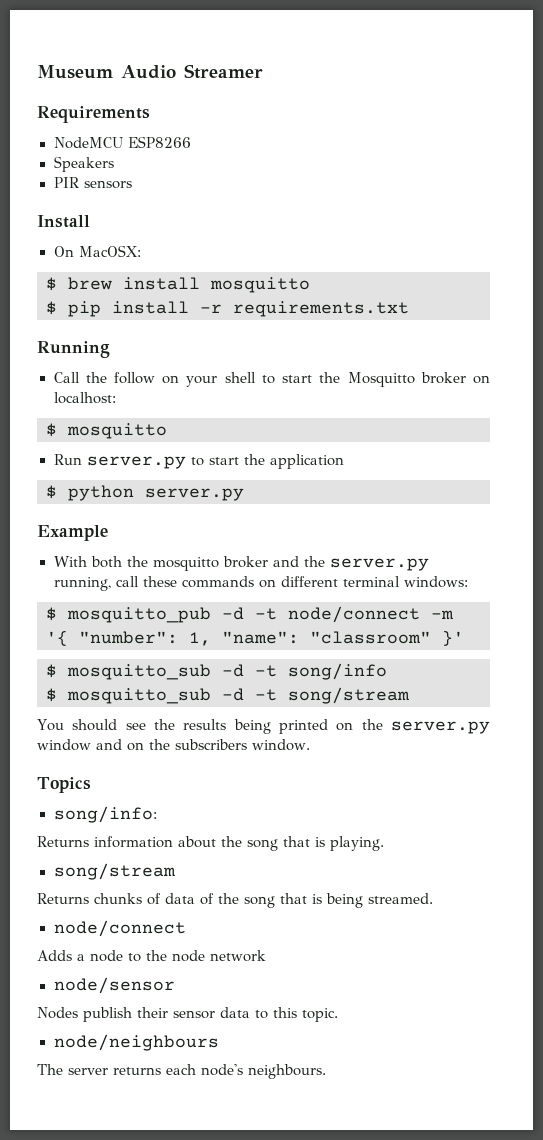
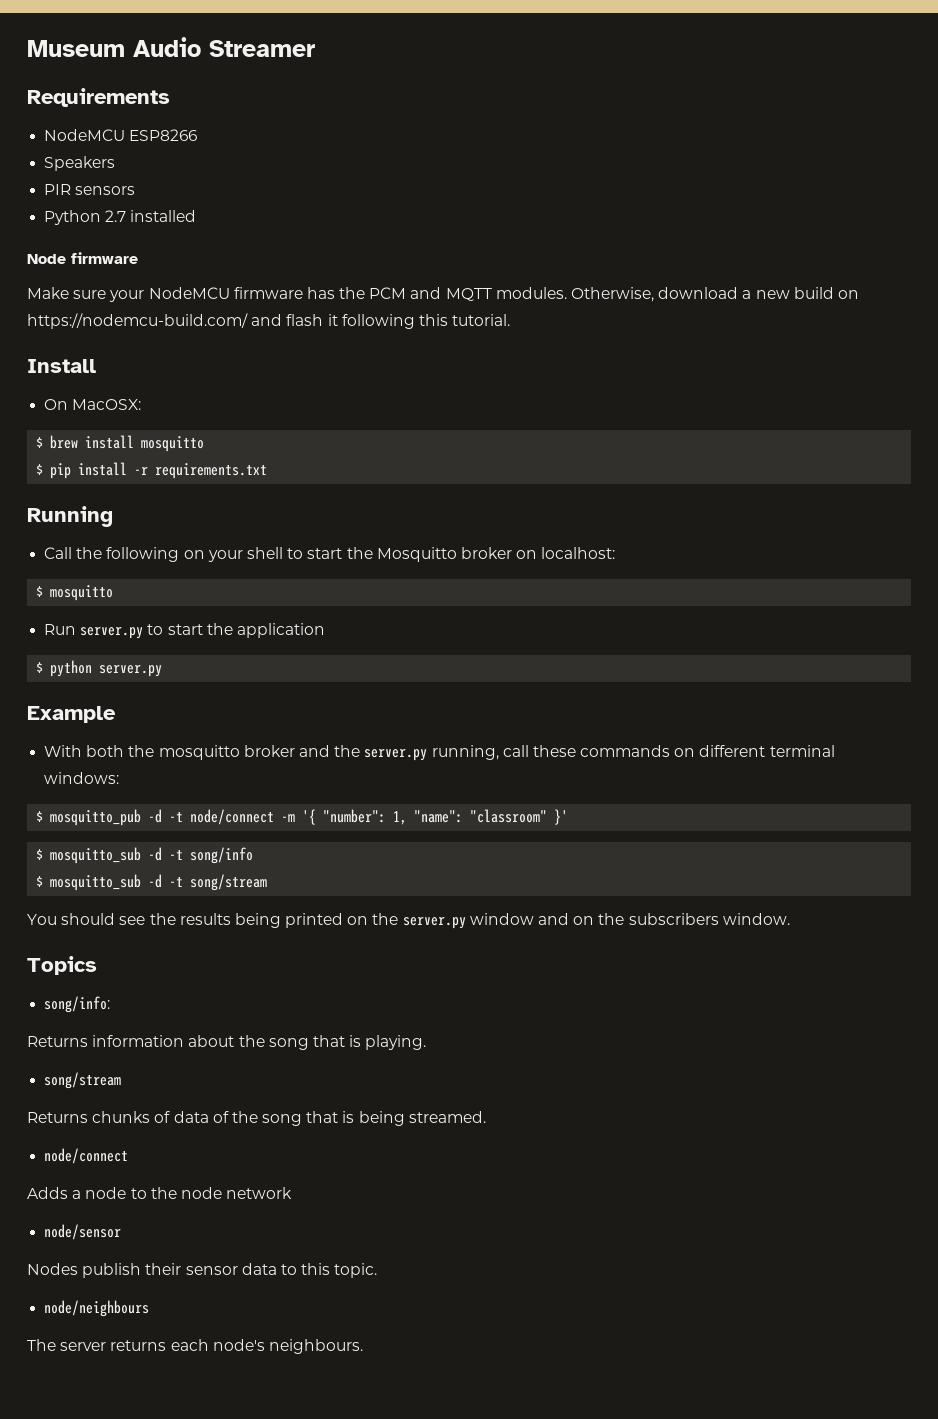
+ Python 2.7 installed
+ Node firmware
+ Make sure your NodeMCU firmware has the PCM and MQTT modules. Otherwise, download a new build on https://nodemcu-build.com/ and flash it following this tutorial.
- Call the follow on your shell to start the Mosquitto broker on localhost:
+ Call the following on your shell to start the Mosquitto broker on localhost:

